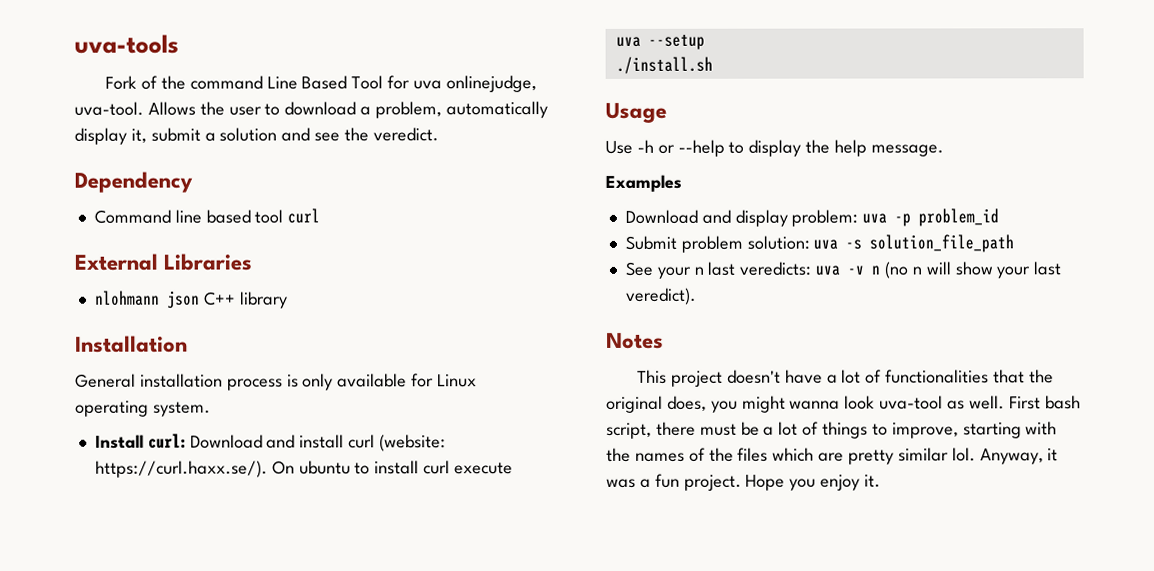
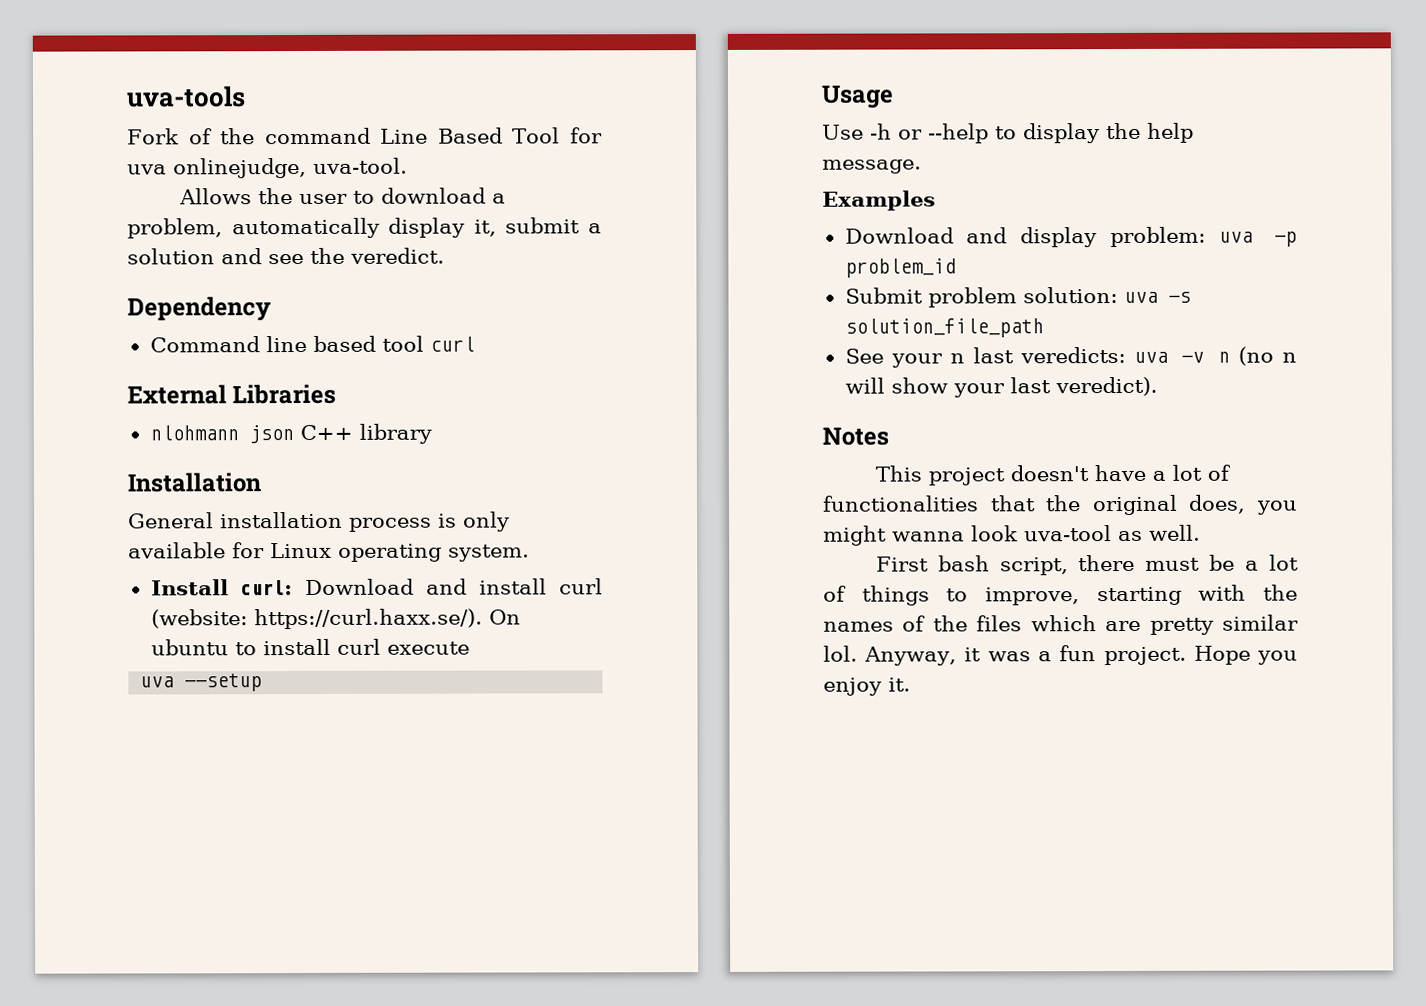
- Fork of the command Line Based Tool for uva onlinejudge, uva-tool. Allows the user to download a problem, automatically display it, submit a solution and see the veredict.
+ Fork of the command Line Based Tool for uva onlinejudge, uva-tool.
+ Allows the user to download a problem, automatically display it, submit a solution and see the veredict.
- ./install.sh
- This project doesn't have a lot of functionalities that the original does, you might wanna look uva-tool as well. First bash script, there must be a lot of things to improve, starting with the names of the files which are pretty similar lol.
+ This project doesn't have a lot of functionalities that the original does, you might wanna look uva-tool as well.
+ First bash script, there must be a lot of things to improve, starting with the names of the files which are pretty similar lol.

